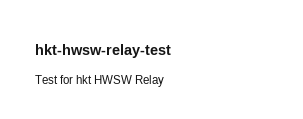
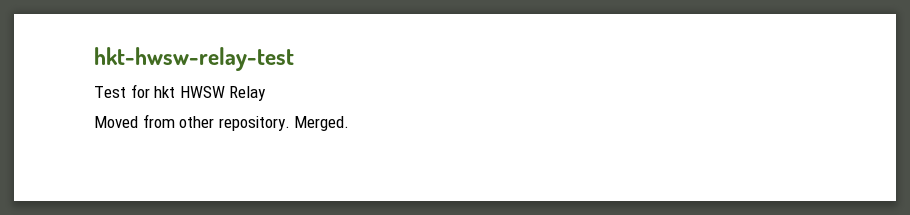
+ Moved from other repository. Merged.

